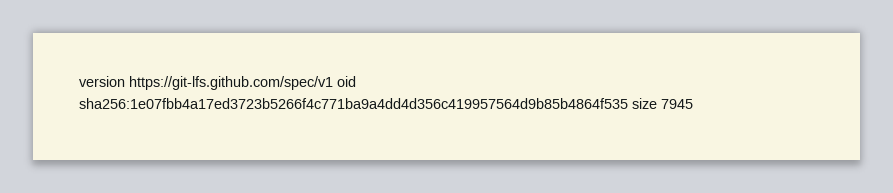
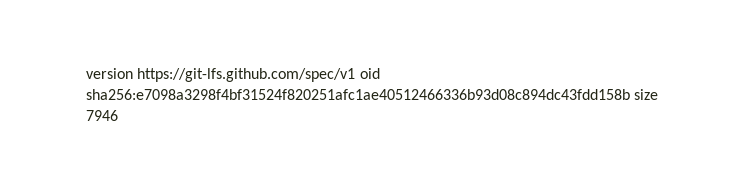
- version https://git-lfs.github.com/spec/v1 oid sha256:1e07fbb4a17ed3723b5266f4c771ba9a4dd4d356c419957564d9b85b4864f535 size 7945
+ version https://git-lfs.github.com/spec/v1 oid sha256:e7098a3298f4bf31524f820251afc1ae40512466336b93d08c894dc43fdd158b size 7946

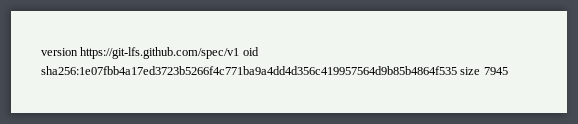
- version https://git-lfs.github.com/spec/v1 oid sha256:e7098a3298f4bf31524f820251afc1ae40512466336b93d08c894dc43fdd158b size 7946
+ version https://git-lfs.github.com/spec/v1 oid sha256:1e07fbb4a17ed3723b5266f4c771ba9a4dd4d356c419957564d9b85b4864f535 size 7945

